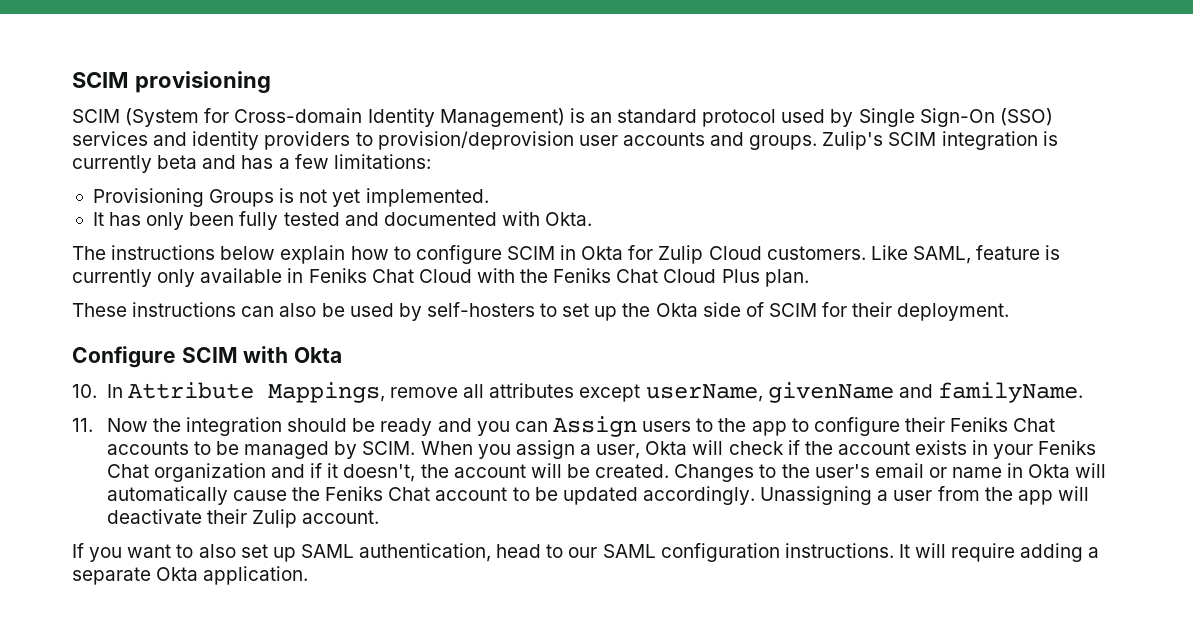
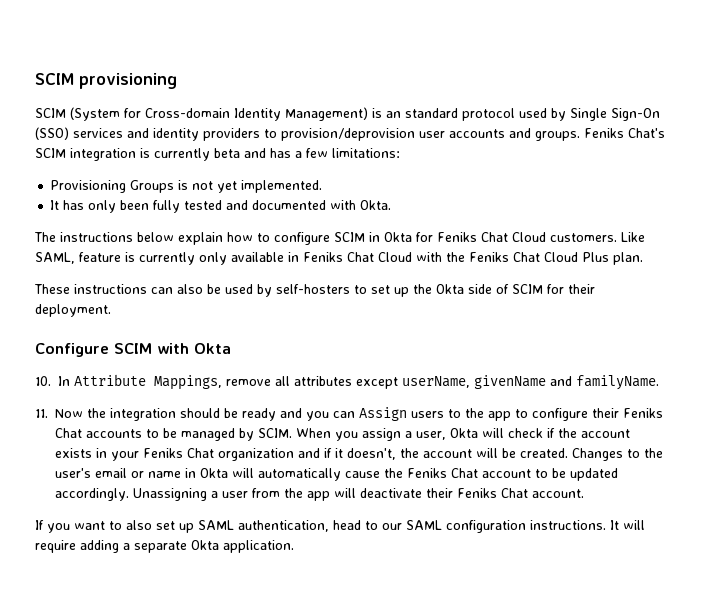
- Zulip's SCIM integration is currently beta and has a few limitations:
+ Feniks Chat's SCIM integration is currently beta and has a few limitations:
- The instructions below explain how to configure SCIM in Okta for Zulip Cloud customers.
+ The instructions below explain how to configure SCIM in Okta for Feniks Chat Cloud customers.
- Unassigning a user from the app will deactivate their Zulip account.
+ Unassigning a user from the app will deactivate their Feniks Chat account.

